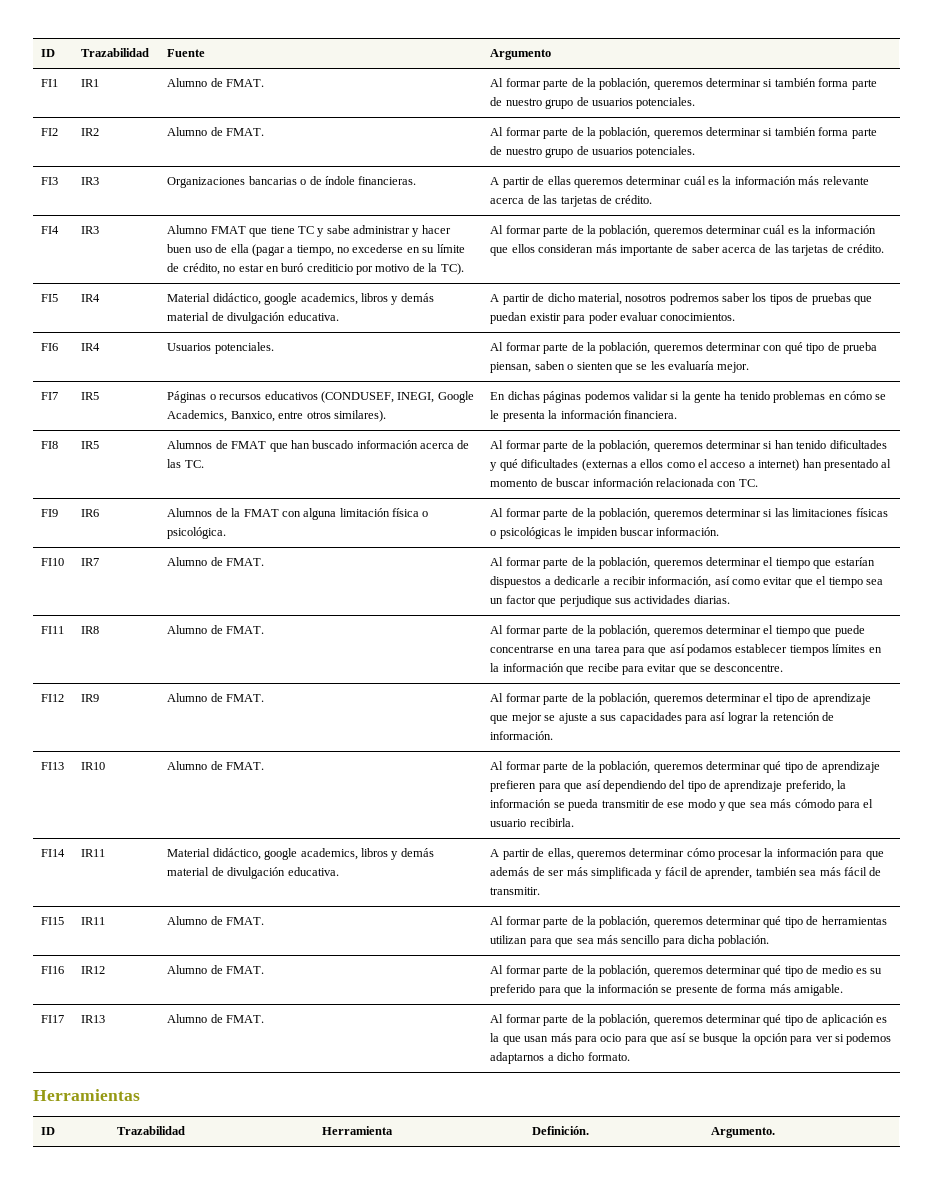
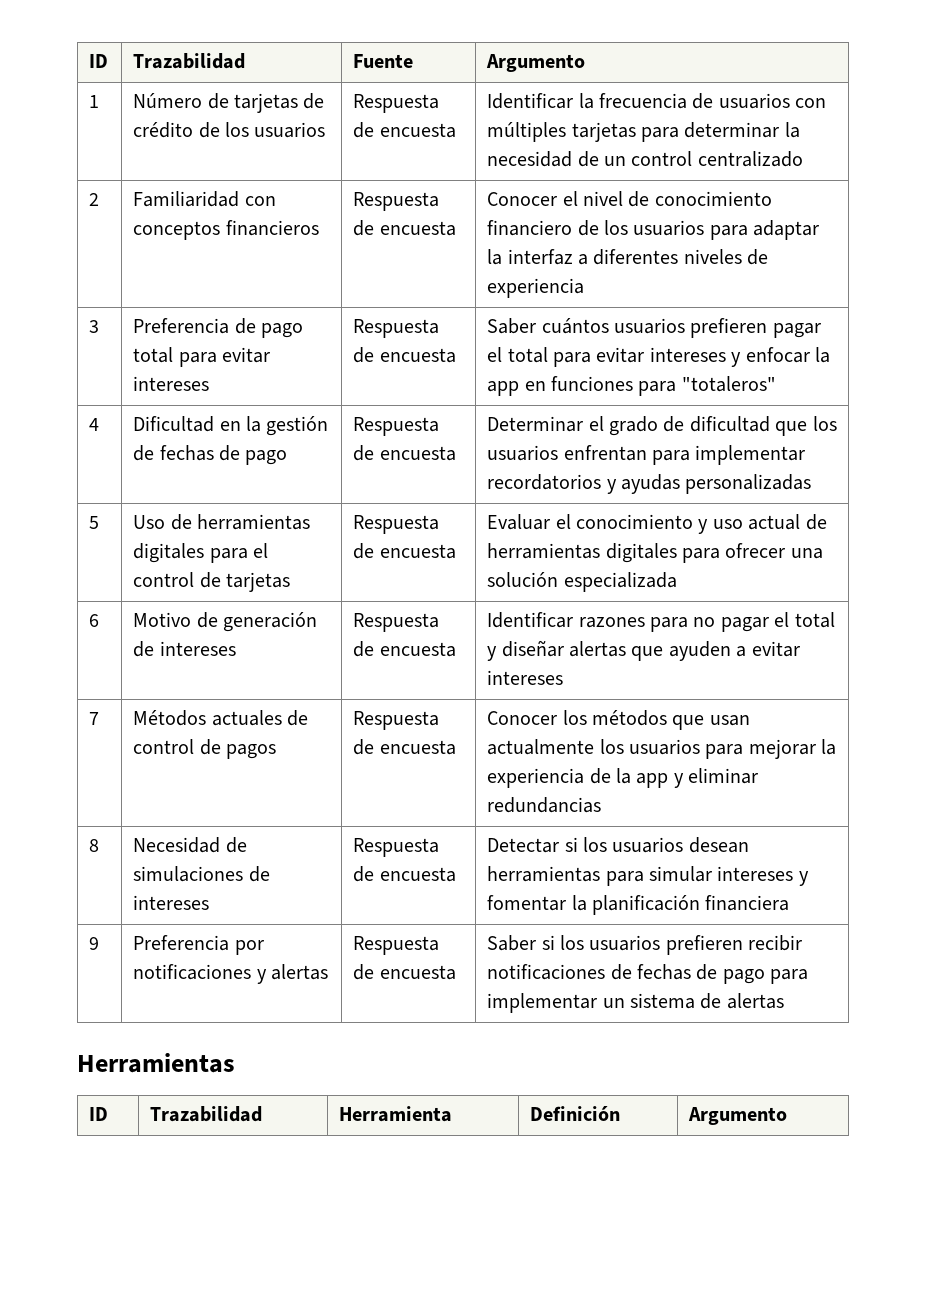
- FI1 | IR1 | Alumno de FMAT. | Al formar parte de la población, queremos determinar si también forma parte de nuestro grupo de usuarios potenciales.
- FI2 | IR2 | Alumno de FMAT. | Al formar parte de la población, queremos determinar si también forma parte de nuestro grupo de usuarios potenciales.
- FI3 | IR3 | Organizaciones bancarias o de índole financieras. | A partir de ellas queremos determinar cuál es la información más relevante acerca de las tarjetas de crédito.
- FI4 | IR3 | Alumno FMAT que tiene TC y sabe administrar y hacer buen uso de ella (pagar a tiempo, no excederse en su límite de crédito, no estar en buró crediticio por motivo de la TC). | Al formar parte de la población, queremos determinar cuál es la información que ellos consideran más importante de saber acerca de las tarjetas de crédito.
- FI5 | IR4 | Material didáctico, google academics, libros y demás material de divulgación educativa. | A partir de dicho material, nosotros podremos saber los tipos de pruebas que puedan existir para poder evaluar conocimientos.
- FI6 | IR4 | Usuarios potenciales. | Al formar parte de la población, queremos determinar con qué tipo de prueba piensan, saben o sienten que se les evaluaría mejor.
- FI7 | IR5 | Páginas o recursos educativos (CONDUSEF, INEGI, Google Academics, Banxico, entre otros similares). | En dichas páginas podemos validar si la gente ha tenido problemas en cómo se le presenta la información financiera.
- FI8 | IR5 | Alumnos de FMAT que han buscado información acerca de las TC. | Al formar parte de la población, queremos determinar si han tenido dificultades y qué dificultades (externas a ellos como el acceso a internet) han presentado al momento de buscar información relacionada con TC.
- FI9 | IR6 | Alumnos de la FMAT con alguna limitación física o psicológica. | Al formar parte de la población, queremos determinar si las limitaciones físicas o psicológicas le impiden buscar información.
- FI10 | IR7 | Alumno de FMAT. | Al formar parte de la población, queremos determinar el tiempo que estarían dispuestos a dedicarle a recibir información, así como evitar que el tiempo sea un factor que perjudique sus actividades diarias.
- FI11 | IR8 | Alumno de FMAT. | Al formar parte de la población, queremos determinar el tiempo que puede concentrarse en una tarea para que así podamos establecer tiempos límites en la información que recibe para evitar que se desconcentre.
- FI12 | IR9 | Alumno de FMAT. | Al formar parte de la población, queremos determinar el tipo de aprendizaje que mejor se ajuste a sus capacidades para así lograr la retención de información.
- FI13 | IR10 | Alumno de FMAT. | Al formar parte de la población, queremos determinar qué tipo de aprendizaje prefieren para que así dependiendo del tipo de aprendizaje preferido, la información se pueda transmitir de ese modo y que sea más cómodo para el usuario recibirla.
- FI14 | IR11 | Material didáctico, google academics, libros y demás material de divulgación educativa. | A partir de ellas, queremos determinar cómo procesar la información para que además de ser más simplificada y fácil de aprender, también sea más fácil de transmitir.
- FI15 | IR11 | Alumno de FMAT. | Al formar parte de la población, queremos determinar qué tipo de herramientas utilizan para que sea más sencillo para dicha población.
- FI16 | IR12 | Alumno de FMAT. | Al formar parte de la población, queremos determinar qué tipo de medio es su preferido para que la información se presente de forma más amigable.
- FI17 | IR13 | Alumno de FMAT. | Al formar parte de la población, queremos determinar qué tipo de aplicación es la que usan más para ocio para que así se busque la opción para ver si podemos adaptarnos a dicho formato.
+ 1 | Número de tarjetas de crédito de los usuarios | Respuesta de encuesta | Identificar la frecuencia de usuarios con múltiples tarjetas para determinar la necesidad de un control centralizado
+ 2 | Familiaridad con conceptos financieros | Respuesta de encuesta | Conocer el nivel de conocimiento financiero de los usuarios para adaptar la interfaz a diferentes niveles de experiencia
+ 3 | Preferencia de pago total para evitar intereses | Respuesta de encuesta | Saber cuántos usuarios prefieren pagar el total para evitar intereses y enfocar la app en funciones para "totaleros"
+ 4 | Dificultad en la gestión de fechas de pago | Respuesta de encuesta | Determinar el grado de dificultad que los usuarios enfrentan para implementar recordatorios y ayudas personalizadas
+ 5 | Uso de herramientas digitales para el control de tarjetas | Respuesta de encuesta | Evaluar el conocimiento y uso actual de herramientas digitales para ofrecer una solución especializada
+ 6 | Motivo de generación de intereses | Respuesta de encuesta | Identificar razones para no pagar el total y diseñar alertas que ayuden a evitar intereses
+ 7 | Métodos actuales de control de pagos | Respuesta de encuesta | Conocer los métodos que usan actualmente los usuarios para mejorar la experiencia de la app y eliminar redundancias
+ 8 | Necesidad de simulaciones de intereses | Respuesta de encuesta | Detectar si los usuarios desean herramientas para simular intereses y fomentar la planificación financiera
+ 9 | Preferencia por notificaciones y alertas | Respuesta de encuesta | Saber si los usuarios prefieren recibir notificaciones de fechas de pago para implementar un sistema de alertas
- ID | Trazabilidad | Herramienta | Definición. | Argumento.
+ ID | Trazabilidad | Herramienta | Definición | Argumento

